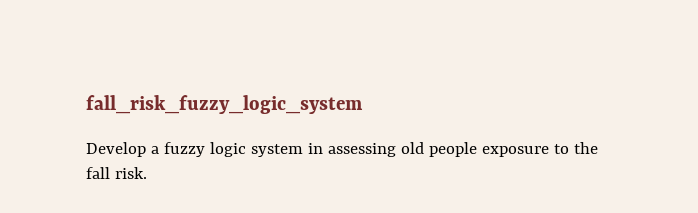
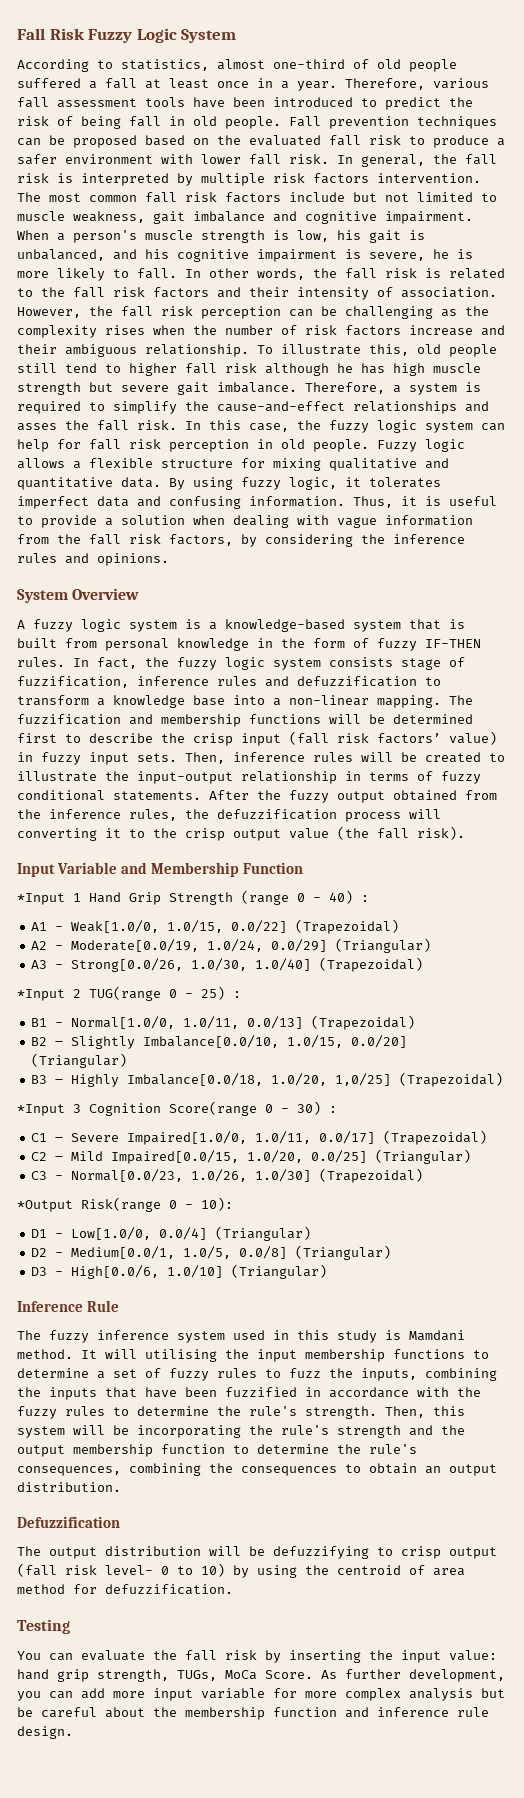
- fall_risk_fuzzy_logic_system
- Develop a fuzzy logic system in assessing old people exposure to the fall risk.
+ Fall Risk Fuzzy Logic System
+ According to statistics, almost one-third of old people suffered a fall at least once in a year. Therefore, various fall assessment tools have been introduced to predict the risk of being fall in old people. Fall prevention techniques can be proposed based on the evaluated fall risk to produce a safer environment with lower fall risk. In general, the fall risk is interpreted by multiple risk factors intervention. The most common fall risk factors include but not limited to muscle weakness, gait imbalance and cognitive impairment. When a person's muscle strength is low, his gait is unbalanced, and his cognitive impairment is severe, he is more likely to fall. In other words, the fall risk is related to the fall risk factors and their intensity of association. However, the fall risk perception can be challenging as the complexity rises when the number of risk factors increase and their ambiguous relationship. To illustrate this, old people still tend to higher fall risk although he has high muscle strength but severe gait imbalance. Therefore, a system is required to simplify the cause-and-effect relationships and asses the fall risk. In this case, the fuzzy logic system can help for fall risk perception in old people. Fuzzy logic allows a flexible structure for mixing qualitative and quantitative data. By using fuzzy logic, it tolerates imperfect data and confusing information. Thus, it is useful to provide a solution when dealing with vague information from the fall risk factors, by considering the inference rules and opinions.
+ System Overview
+ A fuzzy logic system is a knowledge-based system that is built from personal knowledge in the form of fuzzy IF-THEN rules. In fact, the fuzzy logic system consists stage of fuzzification, inference rules and defuzzification to transform a knowledge base into a non-linear mapping. The fuzzification and membership functions will be determined first to describe the crisp input (fall risk factors’ value) in fuzzy input sets. Then, inference rules will be created to illustrate the input-output relationship in terms of fuzzy conditional statements. After the fuzzy output obtained from the inference rules, the defuzzification process will converting it to the crisp output value (the fall risk).
+ Input Variable and Membership Function
+ *Input 1 Hand Grip Strength (range 0 - 40) :
+ A1 - Weak[1.0/0, 1.0/15, 0.0/22] (Trapezoidal)
+ A2 - Moderate[0.0/19, 1.0/24, 0.0/29] (Triangular)
+ A3 - Strong[0.0/26, 1.0/30, 1.0/40] (Trapezoidal)
+ *Input 2 TUG(range 0 - 25) :
+ B1 - Normal[1.0/0, 1.0/11, 0.0/13] (Trapezoidal)
+ B2 – Slightly Imbalance[0.0/10, 1.0/15, 0.0/20] (Triangular)
+ B3 – Highly Imbalance[0.0/18, 1.0/20, 1,0/25] (Trapezoidal)
+ *Input 3 Cognition Score(range 0 - 30) :
+ C1 – Severe Impaired[1.0/0, 1.0/11, 0.0/17] (Trapezoidal)
+ C2 – Mild Impaired[0.0/15, 1.0/20, 0.0/25] (Triangular)
+ C3 - Normal[0.0/23, 1.0/26, 1.0/30] (Trapezoidal)
+ *Output Risk(range 0 - 10):
+ D1 - Low[1.0/0, 0.0/4] (Triangular)
+ D2 - Medium[0.0/1, 1.0/5, 0.0/8] (Triangular)
+ D3 - High[0.0/6, 1.0/10] (Triangular)
+ Inference Rule
+ The fuzzy inference system used in this study is Mamdani method. It will utilising the input membership functions to determine a set of fuzzy rules to fuzz the inputs, combining the inputs that have been fuzzified in accordance with the fuzzy rules to determine the rule's strength. Then, this system will be incorporating the rule's strength and the output membership function to determine the rule's consequences, combining the consequences to obtain an output distribution.
+ Defuzzification
+ The output distribution will be defuzzifying to crisp output (fall risk level- 0 to 10) by using the centroid of area method for defuzzification.
+ Testing
+ You can evaluate the fall risk by inserting the input value: hand grip strength, TUGs, MoCa Score. As further development, you can add more input variable for more complex analysis but be careful about the membership function and inference rule design.

